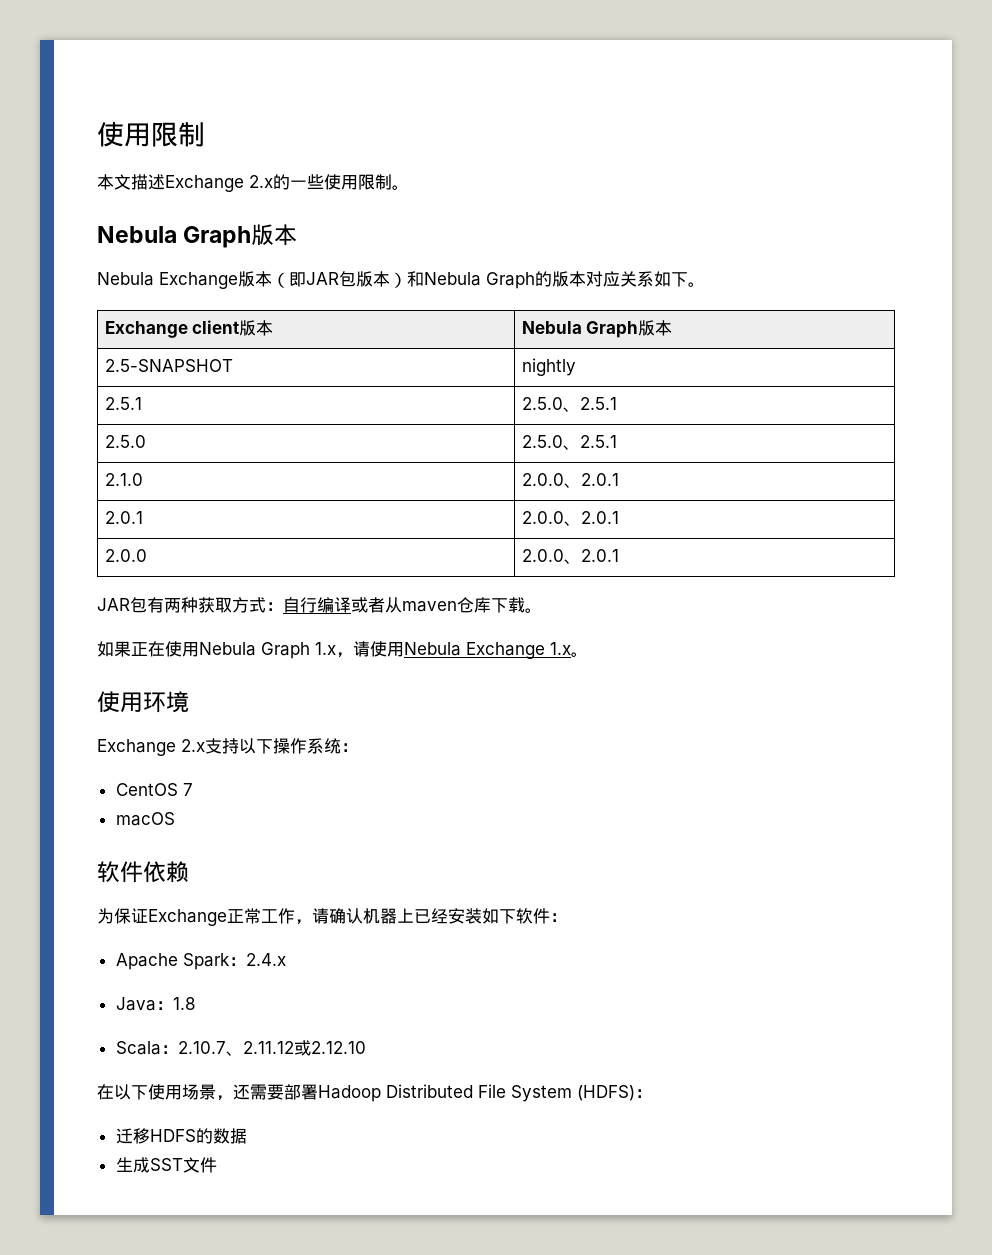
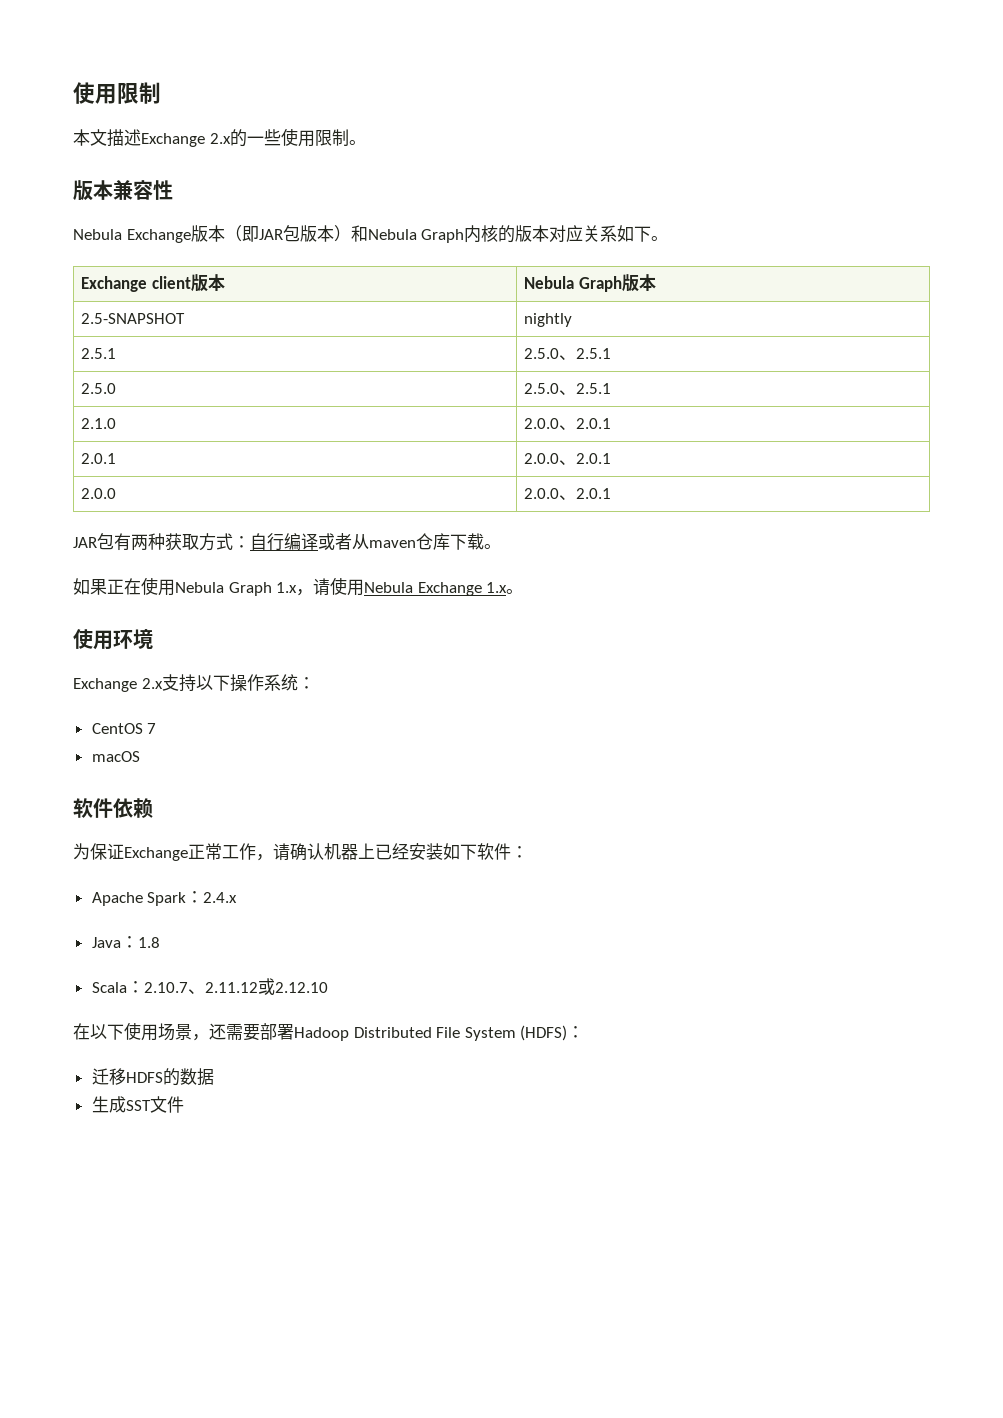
  本文描述Exchange 2.x的一些使用限制。
- Nebula Graph版本
+ 版本兼容性
- Nebula Exchange版本（即JAR包版本）和Nebula Graph的版本对应关系如下。
+ Nebula Exchange版本（即JAR包版本）和Nebula Graph内核的版本对应关系如下。

